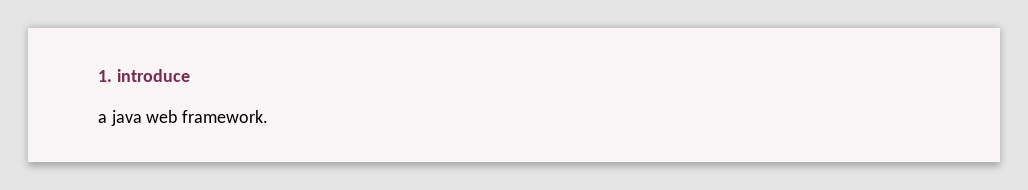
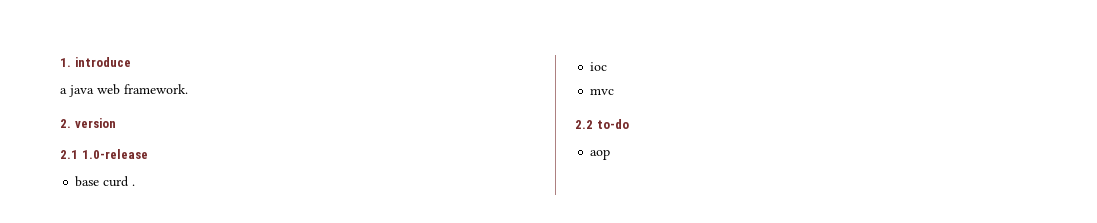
+ 2. version
+ 2.1 1.0-release
+ base curd .
+ ioc
+ mvc
+ 2.2 to-do
+ aop

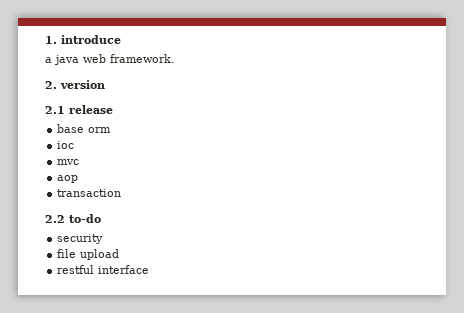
- 2.1 1.0-release
+ 2.1 release
- base curd .
+ base orm
+ aop
+ transaction
- aop
+ security
+ file upload
+ restful interface

